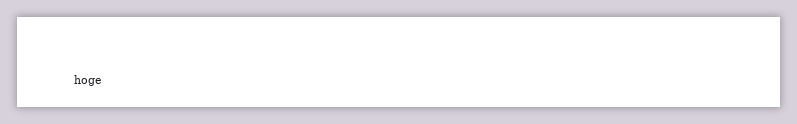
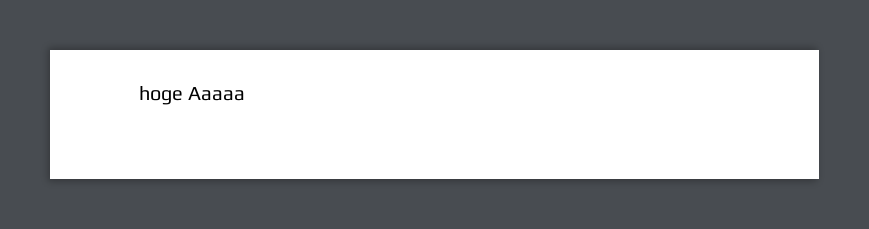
- hoge
+ hoge Aaaaa

